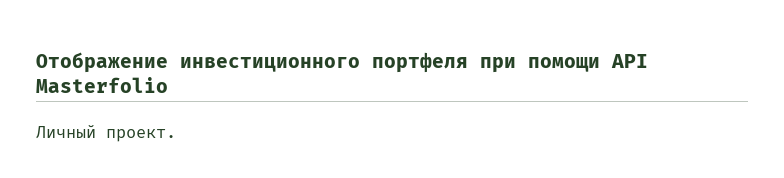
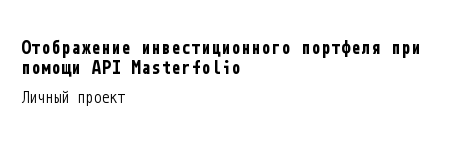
- Личный проект.
+ Личный проект

